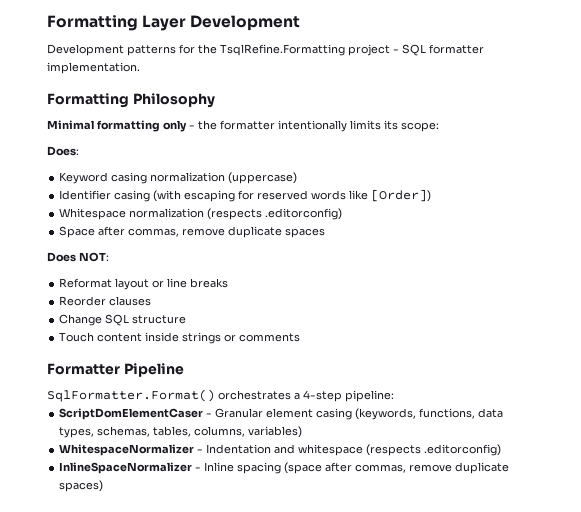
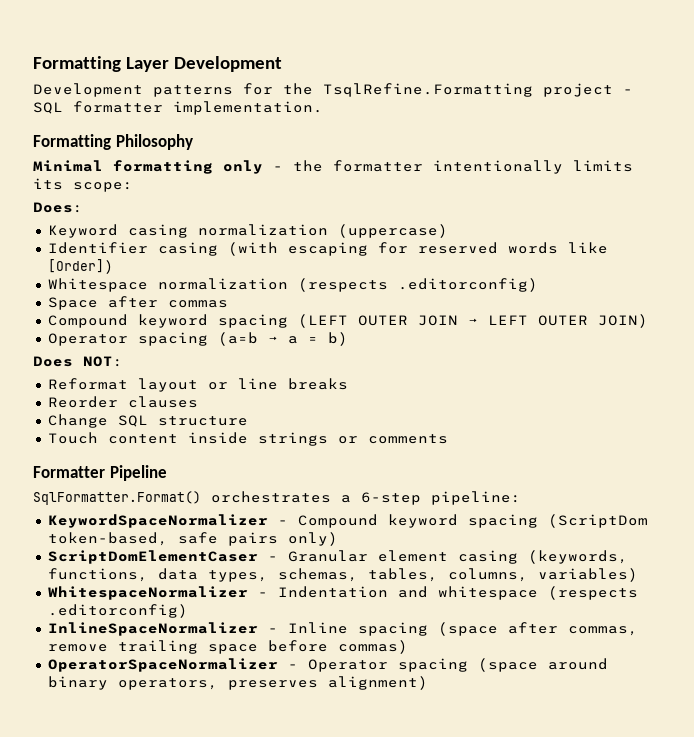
- Space after commas, remove duplicate spaces
+ Space after commas
+ Compound keyword spacing (LEFT OUTER JOIN → LEFT OUTER JOIN)
+ Operator spacing (a=b → a = b)
- SqlFormatter.Format() orchestrates a 4-step pipeline:
+ SqlFormatter.Format() orchestrates a 6-step pipeline:
+ KeywordSpaceNormalizer - Compound keyword spacing (ScriptDom token-based, safe pairs only)
- InlineSpaceNormalizer - Inline spacing (space after commas, remove duplicate spaces)
+ InlineSpaceNormalizer - Inline spacing (space after commas, remove trailing space before commas)
+ OperatorSpaceNormalizer - Operator spacing (space around binary operators, preserves alignment)

